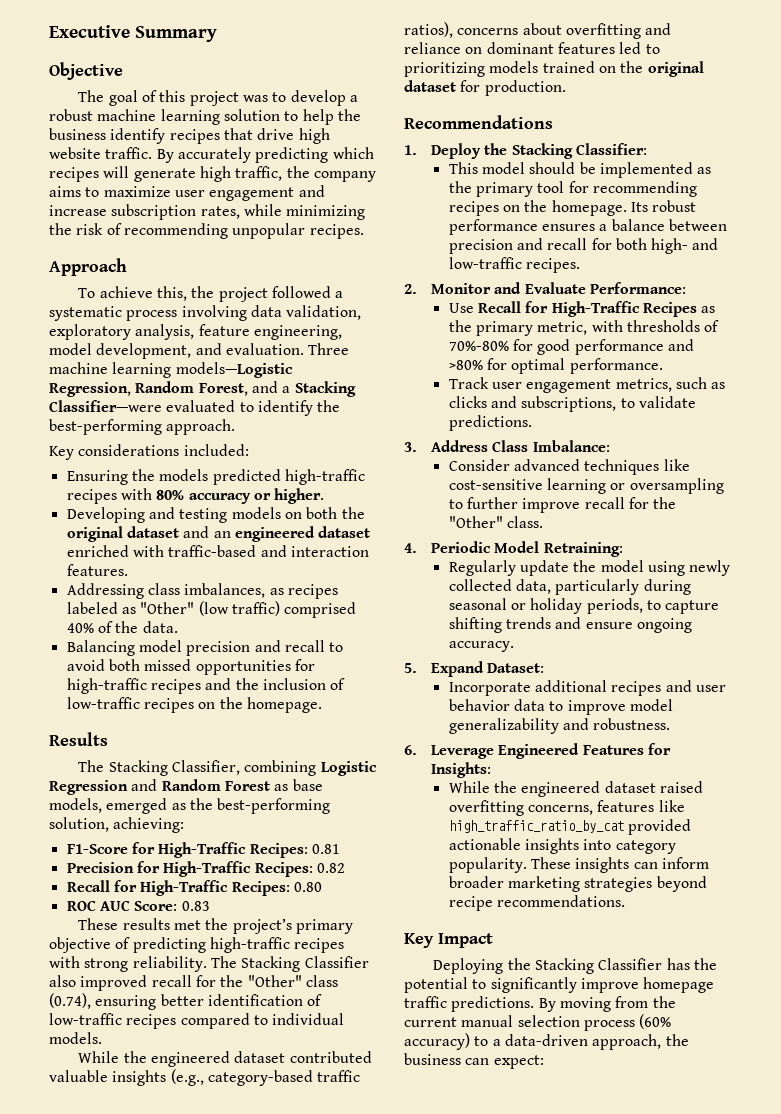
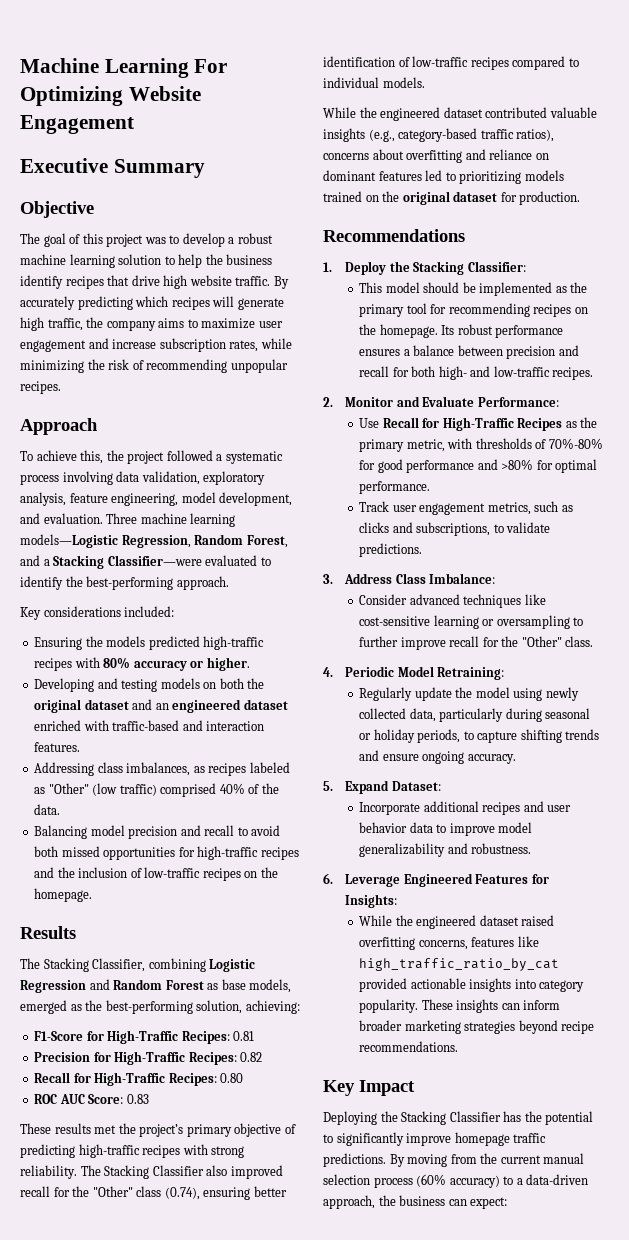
+ Machine Learning For Optimizing Website Engagement

